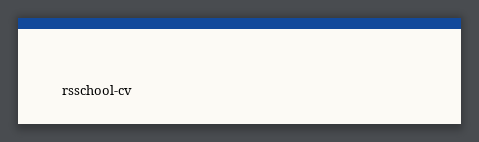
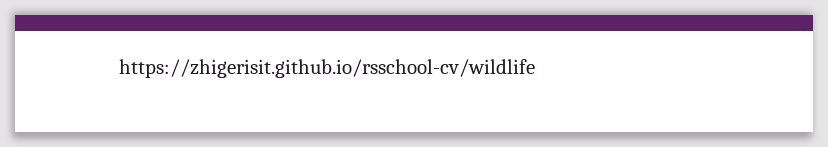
- rsschool-cv
+ https://zhigerisit.github.io/rsschool-cv/wildlife

